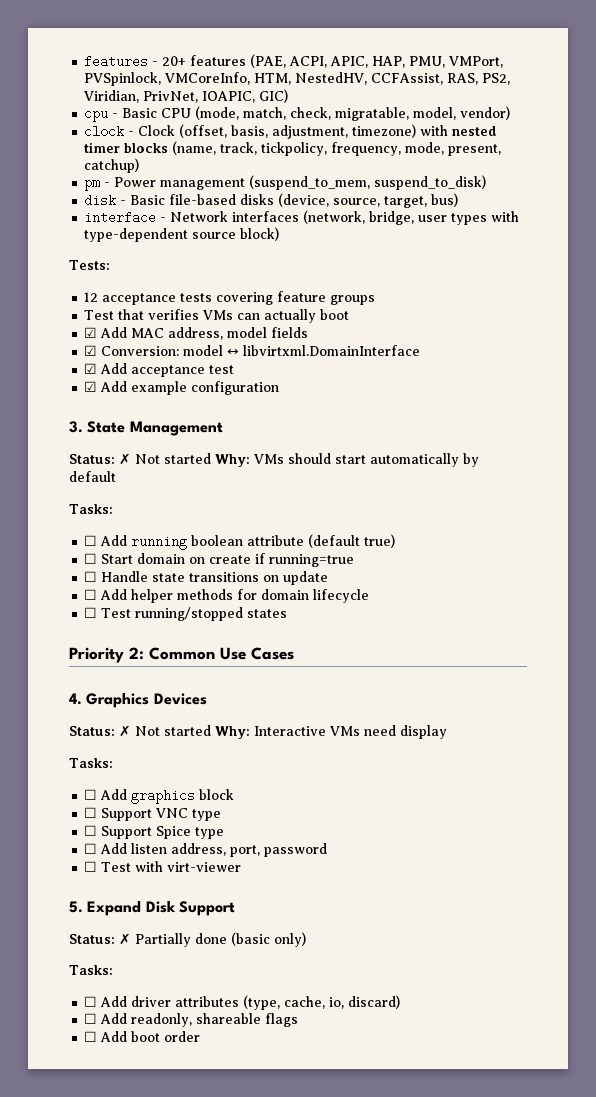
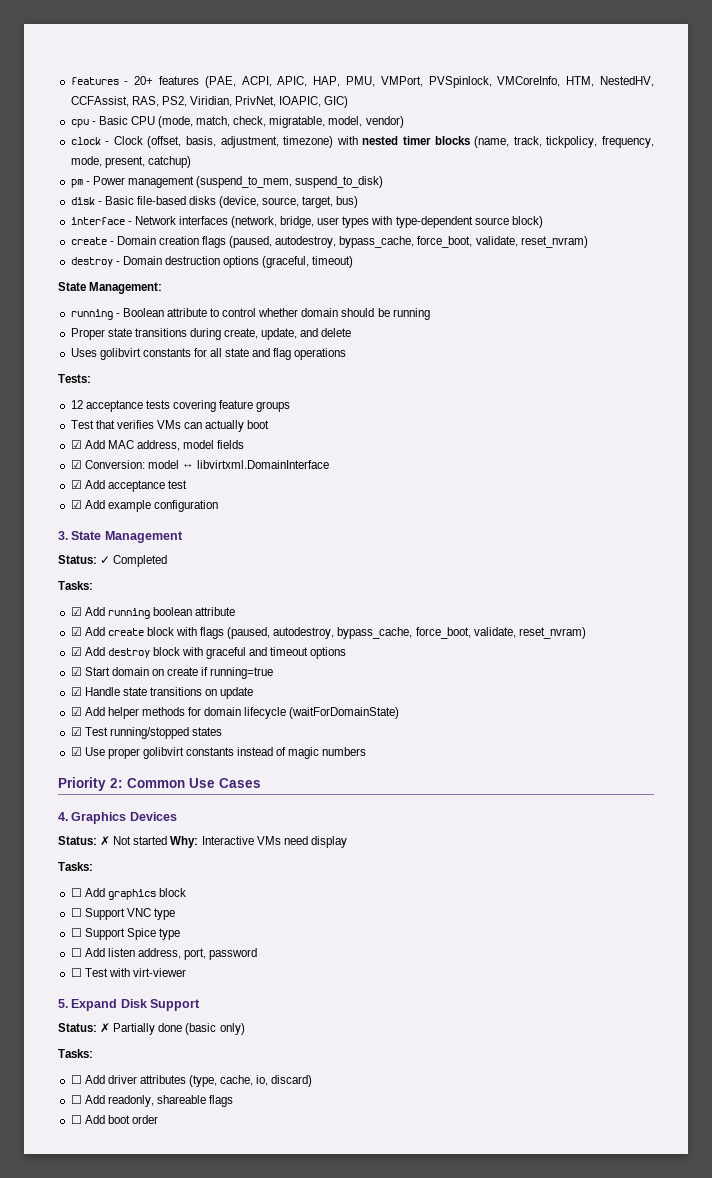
+ create - Domain creation flags (paused, autodestroy, bypass_cache, force_boot, validate, reset_nvram)
+ destroy - Domain destruction options (graceful, timeout)
+ State Management:
+ running - Boolean attribute to control whether domain should be running
+ Proper state transitions during create, update, and delete
+ Uses golibvirt constants for all state and flag operations
- Status: ✗ Not started Why: VMs should start automatically by default
+ Status: ✓ Completed
  Tasks:
- ☐ Add running boolean attribute (default true)
- ☐ Start domain on create if running=true
+ ☑ Add running boolean attribute
+ ☑ Add create block with flags (paused, autodestroy, bypass_cache, force_boot, validate, reset_nvram)
+ ☑ Add destroy block with graceful and timeout options
+ ☑ Start domain on create if running=true
- ☐ Handle state transitions on update
+ ☑ Handle state transitions on update
- ☐ Add helper methods for domain lifecycle
- ☐ Test running/stopped states
+ ☑ Add helper methods for domain lifecycle (waitForDomainState)
+ ☑ Test running/stopped states
+ ☑ Use proper golibvirt constants instead of magic numbers

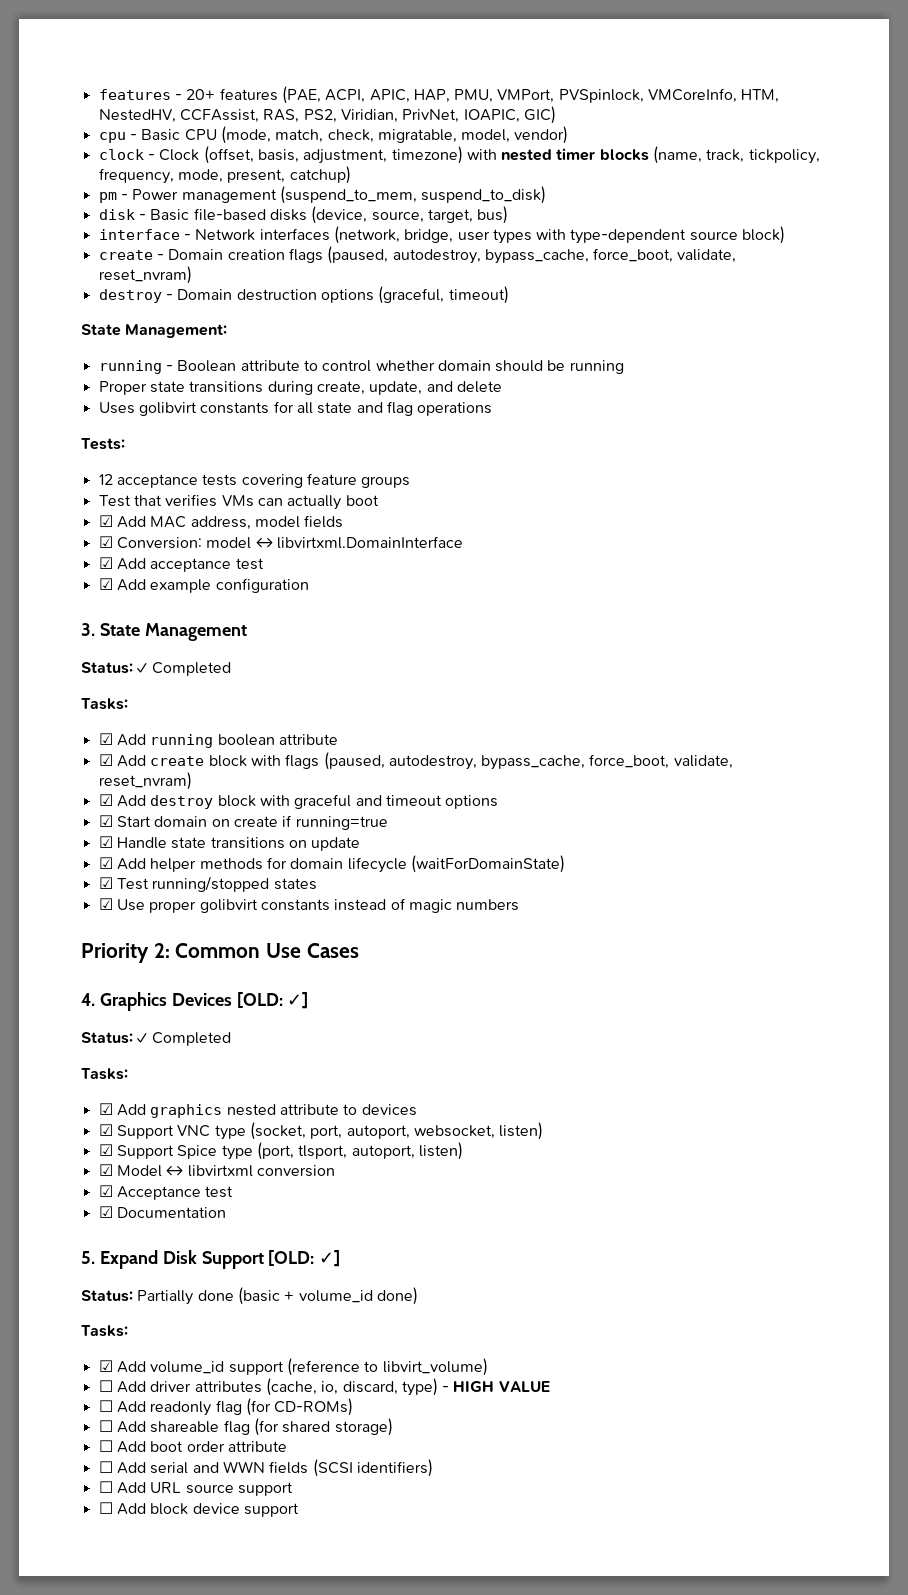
- 4. Graphics Devices
- Status: ✗ Not started Why: Interactive VMs need display
+ 4. Graphics Devices [OLD: ✓]
+ Status: ✓ Completed
  Tasks:
- ☐ Add graphics block
- ☐ Support VNC type
- ☐ Support Spice type
- ☐ Add listen address, port, password
- ☐ Test with virt-viewer
+ ☑ Add graphics nested attribute to devices
+ ☑ Support VNC type (socket, port, autoport, websocket, listen)
+ ☑ Support Spice type (port, tlsport, autoport, listen)
+ ☑ Model ↔ libvirtxml conversion
+ ☑ Acceptance test
+ ☑ Documentation
- 5. Expand Disk Support
- Status: ✗ Partially done (basic only)
+ 5. Expand Disk Support [OLD: ✓]
+ Status: Partially done (basic + volume_id done)
  Tasks:
- ☐ Add driver attributes (type, cache, io, discard)
- ☐ Add readonly, shareable flags
- ☐ Add boot order
+ ☑ Add volume_id support (reference to libvirt_volume)
+ ☐ Add driver attributes (cache, io, discard, type) - HIGH VALUE
+ ☐ Add readonly flag (for CD-ROMs)
+ ☐ Add shareable flag (for shared storage)
+ ☐ Add boot order attribute
+ ☐ Add serial and WWN fields (SCSI identifiers)
+ ☐ Add URL source support
+ ☐ Add block device support

